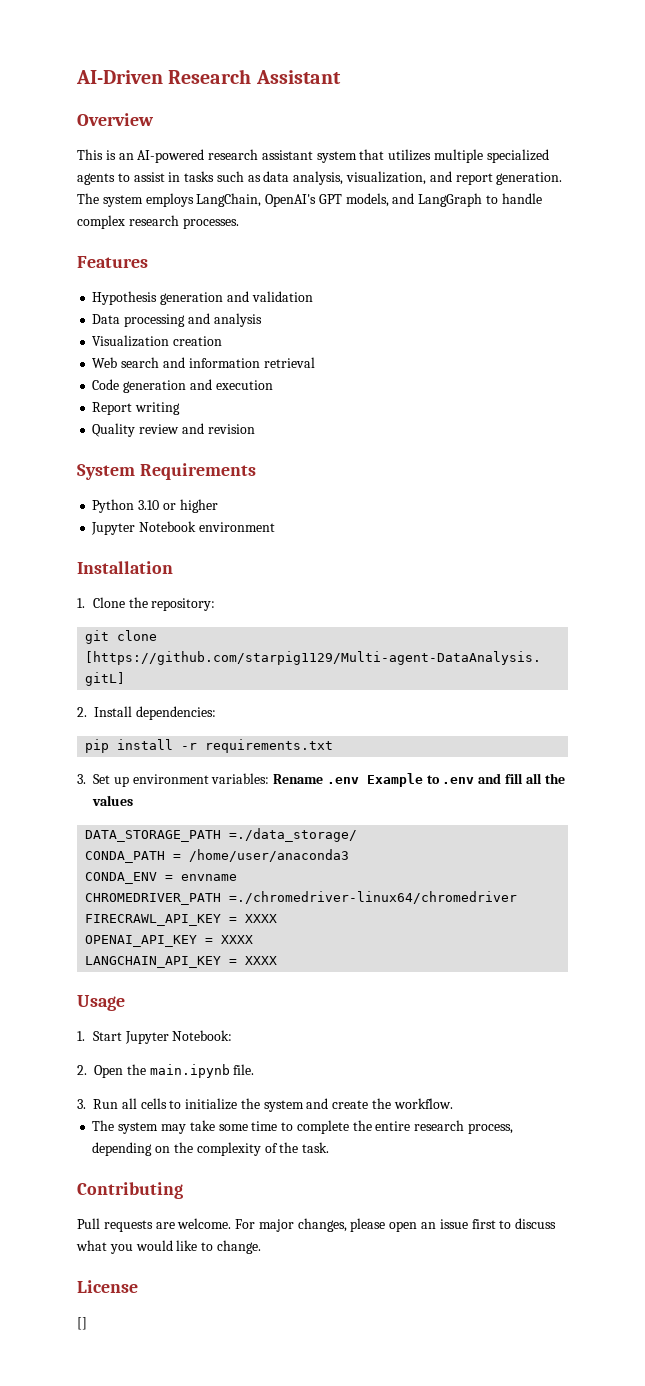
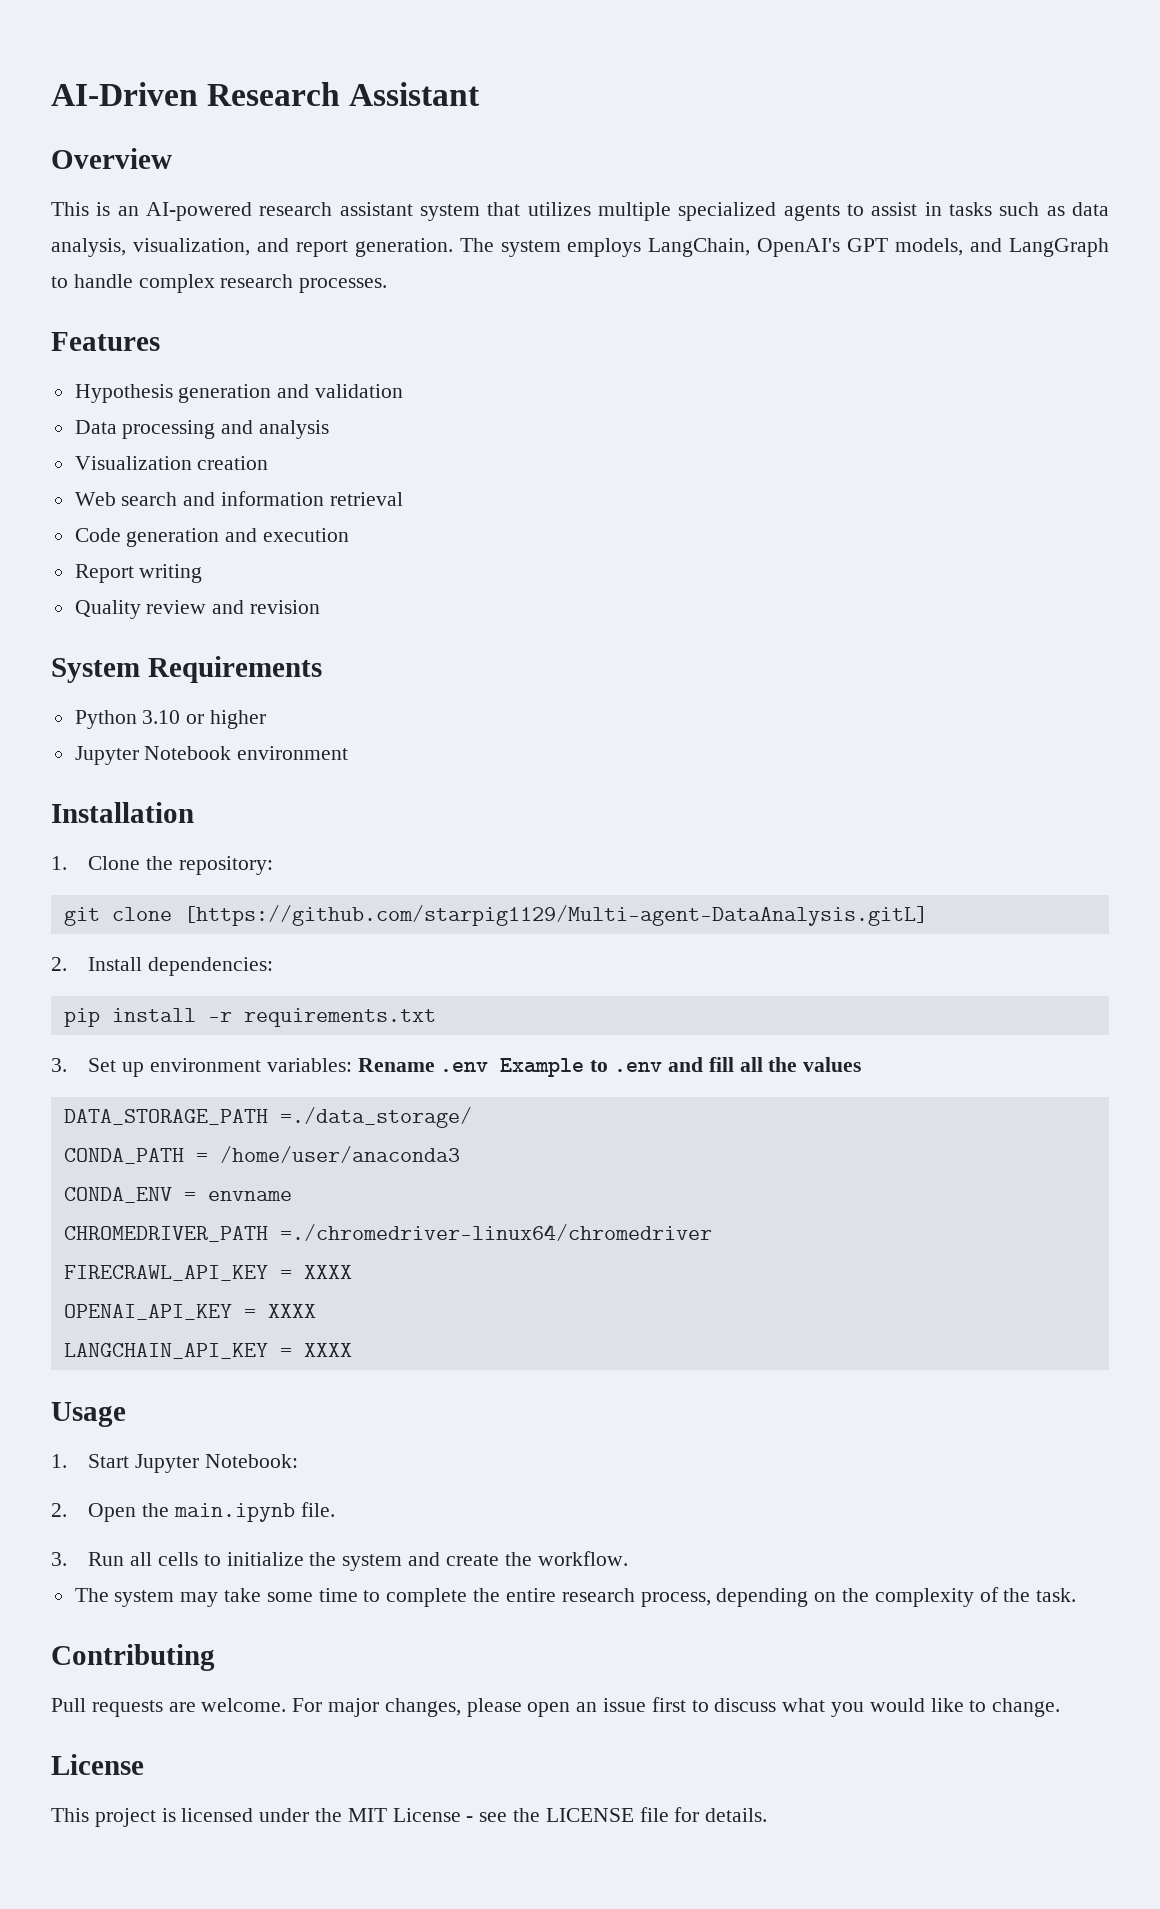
- []
+ This project is licensed under the MIT License - see the LICENSE file for details.

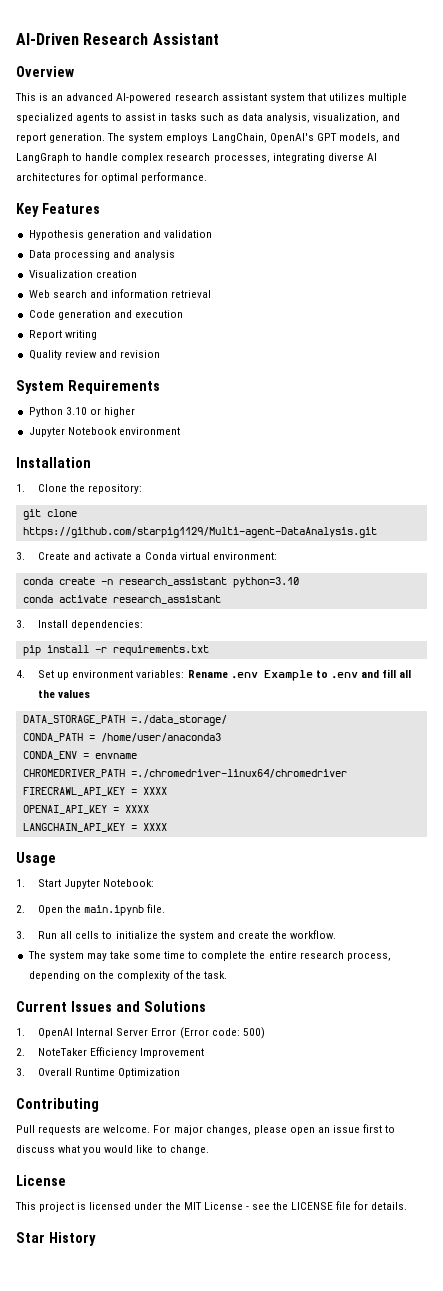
- This is an AI-powered research assistant system that utilizes multiple specialized agents to assist in tasks such as data analysis, visualization, and report generation.
+ This is an advanced AI-powered research assistant system that utilizes multiple specialized agents to assist in tasks such as data analysis, visualization, and report generation.
- The system employs LangChain, OpenAI's GPT models, and LangGraph to handle complex research processes.
- Features
+ The system employs LangChain, OpenAI's GPT models, and LangGraph to handle complex research processes, integrating diverse AI architectures for optimal performance.
+ Key Features
- git clone [https://github.com/starpig1129/Multi-agent-DataAnalysis.gitL]
- 2. Install dependencies:
+ git clone https://github.com/starpig1129/Multi-agent-DataAnalysis.git
+ 3. Create and activate a Conda virtual environment:
+ conda create -n research_assistant python=3.10
+ conda activate research_assistant
+ 3. Install dependencies:
- 3. Set up environment variables: Rename .env Example to .env and fill all the values
+ 4. Set up environment variables: Rename .env Example to .env and fill all the values
+ Current Issues and Solutions
+ 1. OpenAI Internal Server Error (Error code: 500)
+ 2. NoteTaker Efficiency Improvement
+ 3. Overall Runtime Optimization
+ Star History

